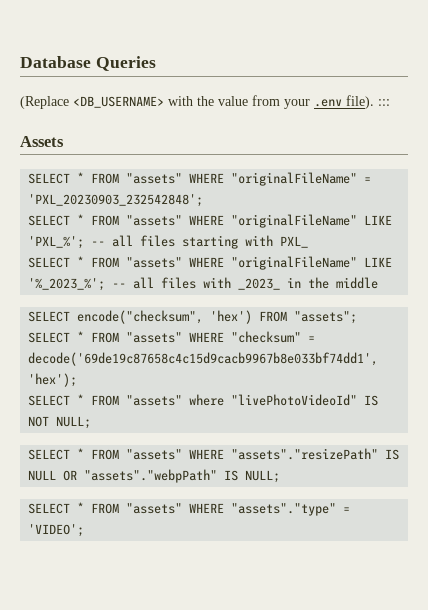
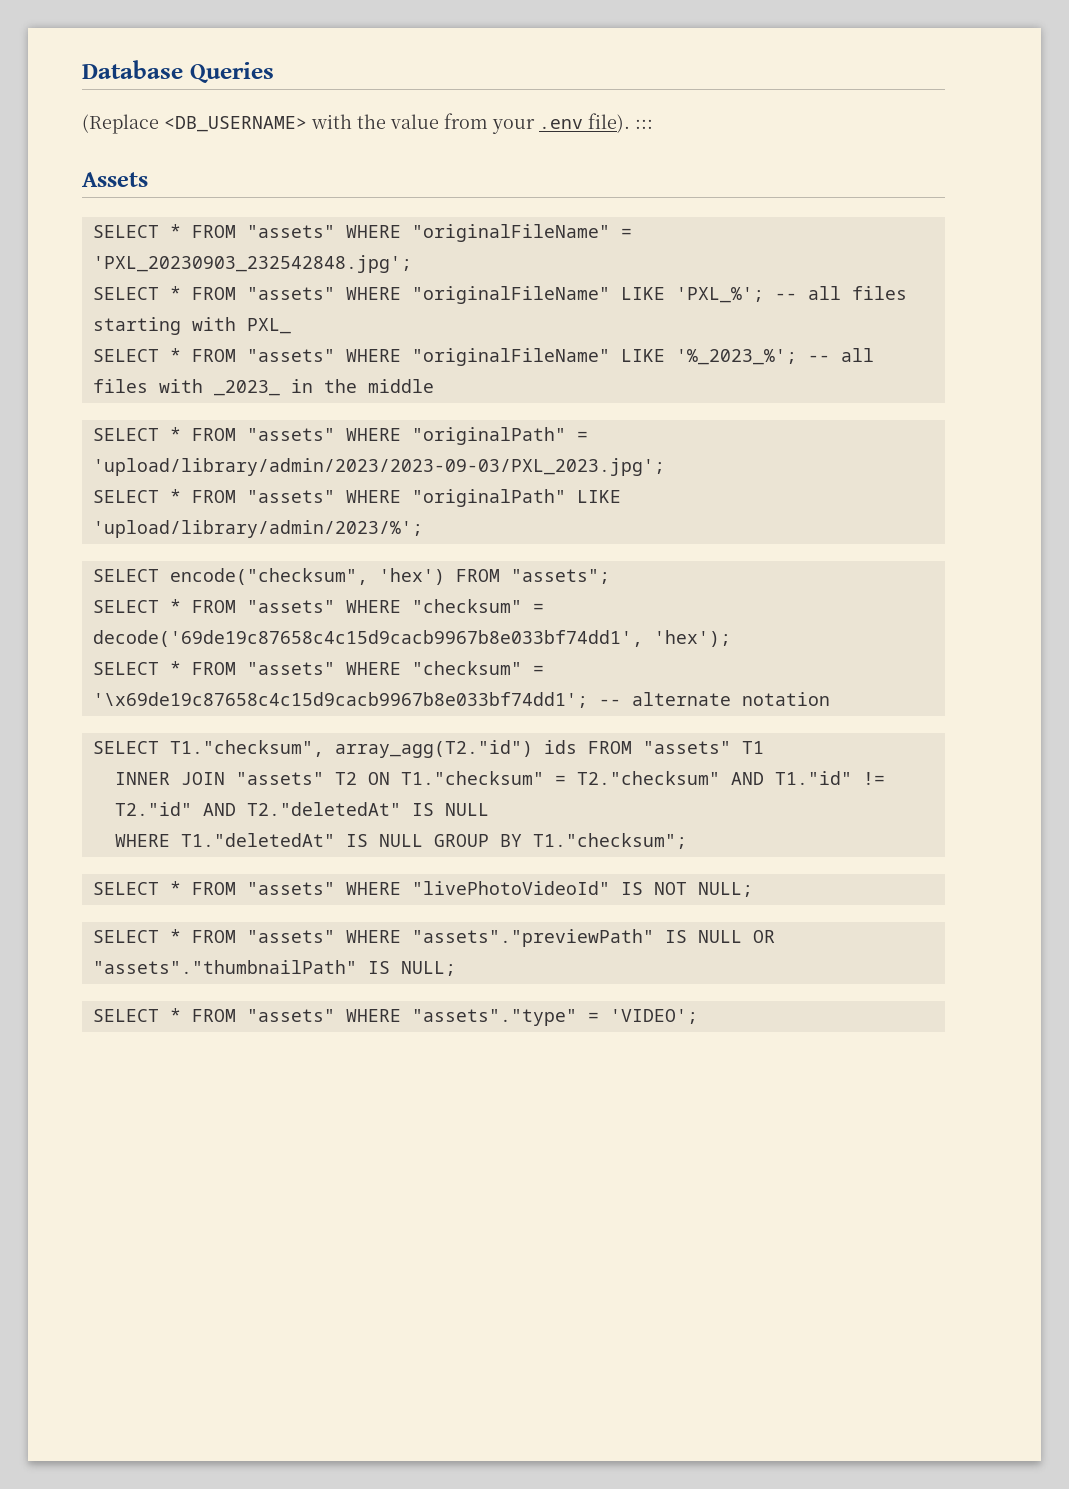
- SELECT * FROM "assets" WHERE "originalFileName" = 'PXL_20230903_232542848';
+ SELECT * FROM "assets" WHERE "originalFileName" = 'PXL_20230903_232542848.jpg';
+ SELECT * FROM "assets" WHERE "originalPath" = 'upload/library/admin/2023/2023-09-03/PXL_2023.jpg';
+ SELECT * FROM "assets" WHERE "originalPath" LIKE 'upload/library/admin/2023/%';
- SELECT * FROM "assets" where "livePhotoVideoId" IS NOT NULL;
+ SELECT * FROM "assets" WHERE "checksum" = '\x69de19c87658c4c15d9cacb9967b8e033bf74dd1'; -- alternate notation
+ SELECT T1."checksum", array_agg(T2."id") ids FROM "assets" T1
+ INNER JOIN "assets" T2 ON T1."checksum" = T2."checksum" AND T1."id" != T2."id" AND T2."deletedAt" IS NULL
+ WHERE T1."deletedAt" IS NULL GROUP BY T1."checksum";
+ SELECT * FROM "assets" WHERE "livePhotoVideoId" IS NOT NULL;
- SELECT * FROM "assets" WHERE "assets"."resizePath" IS NULL OR "assets"."webpPath" IS NULL;
+ SELECT * FROM "assets" WHERE "assets"."previewPath" IS NULL OR "assets"."thumbnailPath" IS NULL;

